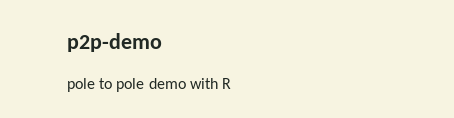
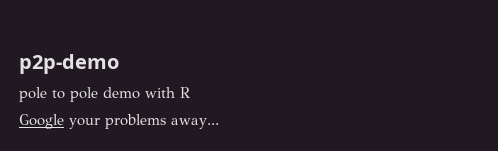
+ Google your problems away...

